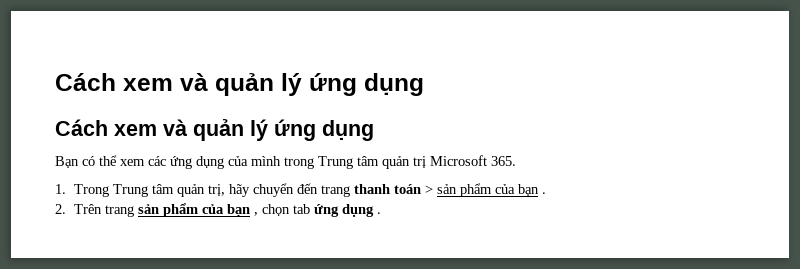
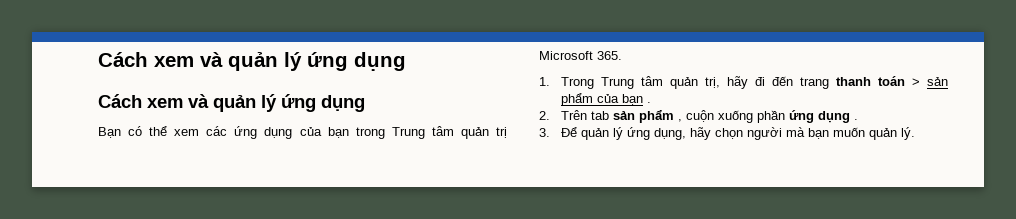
- Bạn có thể xem các ứng dụng của mình trong Trung tâm quản trị Microsoft 365.
+ Bạn có thể xem các ứng dụng của bạn trong Trung tâm quản trị Microsoft 365.
- 1. Trong Trung tâm quản trị, hãy chuyển đến trang thanh toán > sản phẩm của bạn .
+ 1. Trong Trung tâm quản trị, hãy đi đến trang thanh toán > sản phẩm của bạn .
- 2. Trên trang sản phẩm của bạn , chọn tab ứng dụng .
+ 2. Trên tab sản phẩm , cuộn xuống phần ứng dụng .
+ 3. Để quản lý ứng dụng, hãy chọn người mà bạn muốn quản lý.

